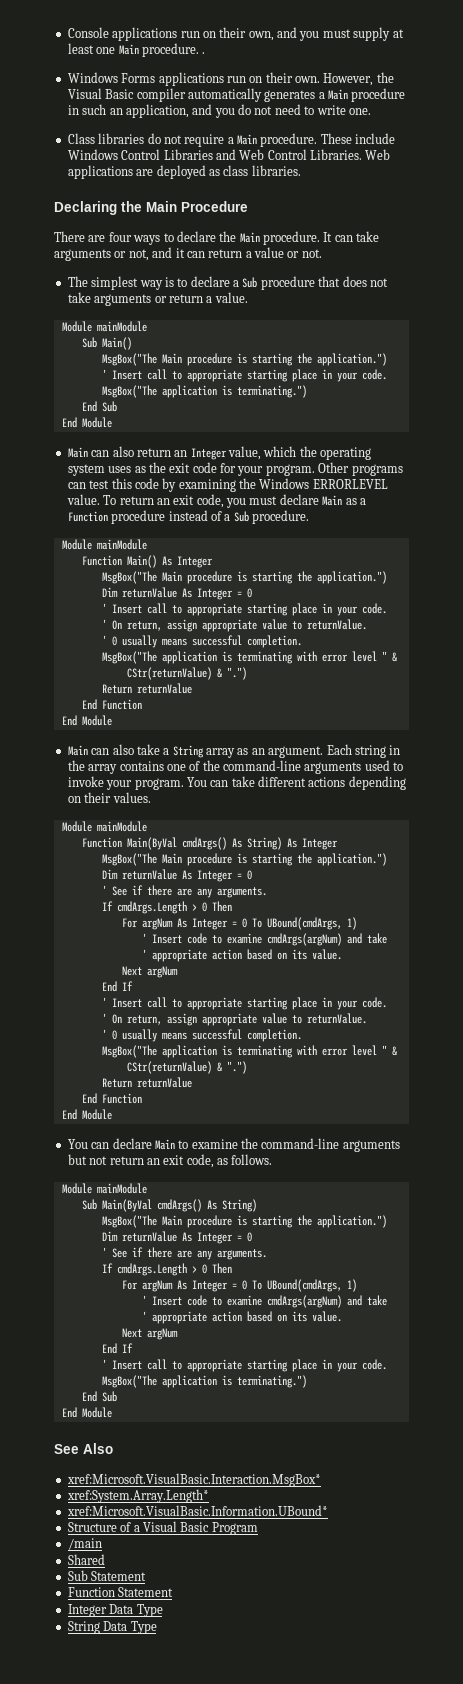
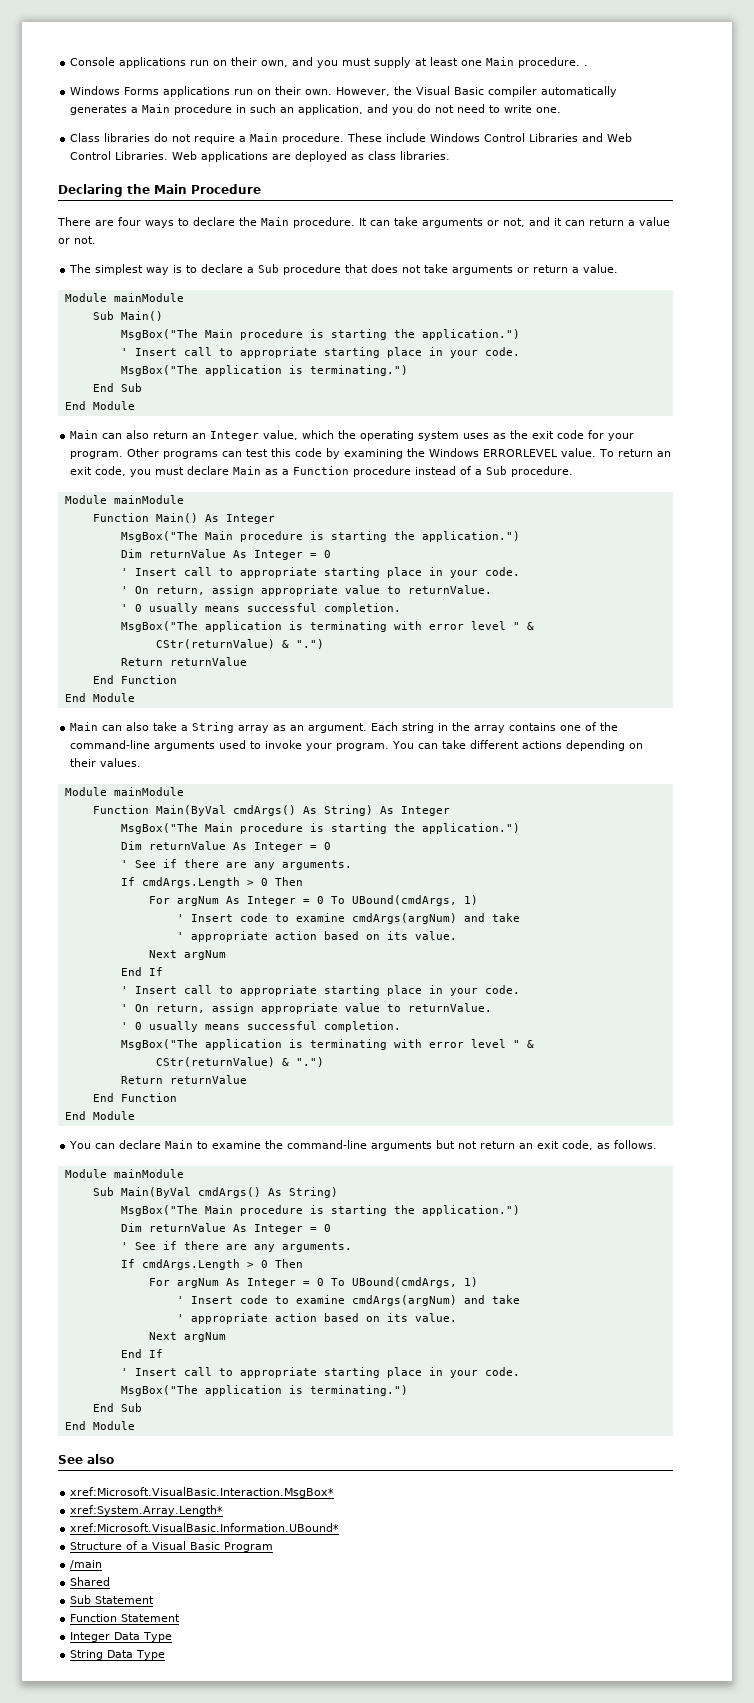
- See Also
+ See also

